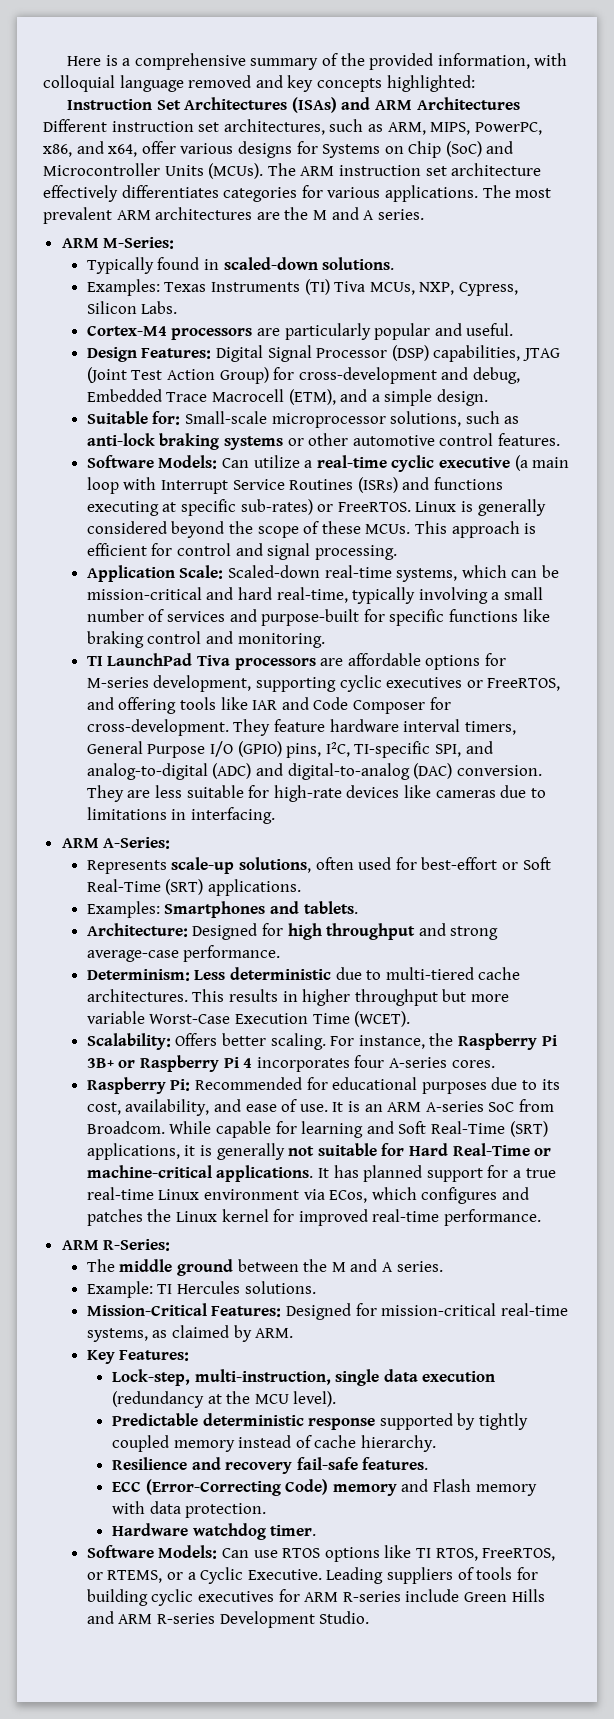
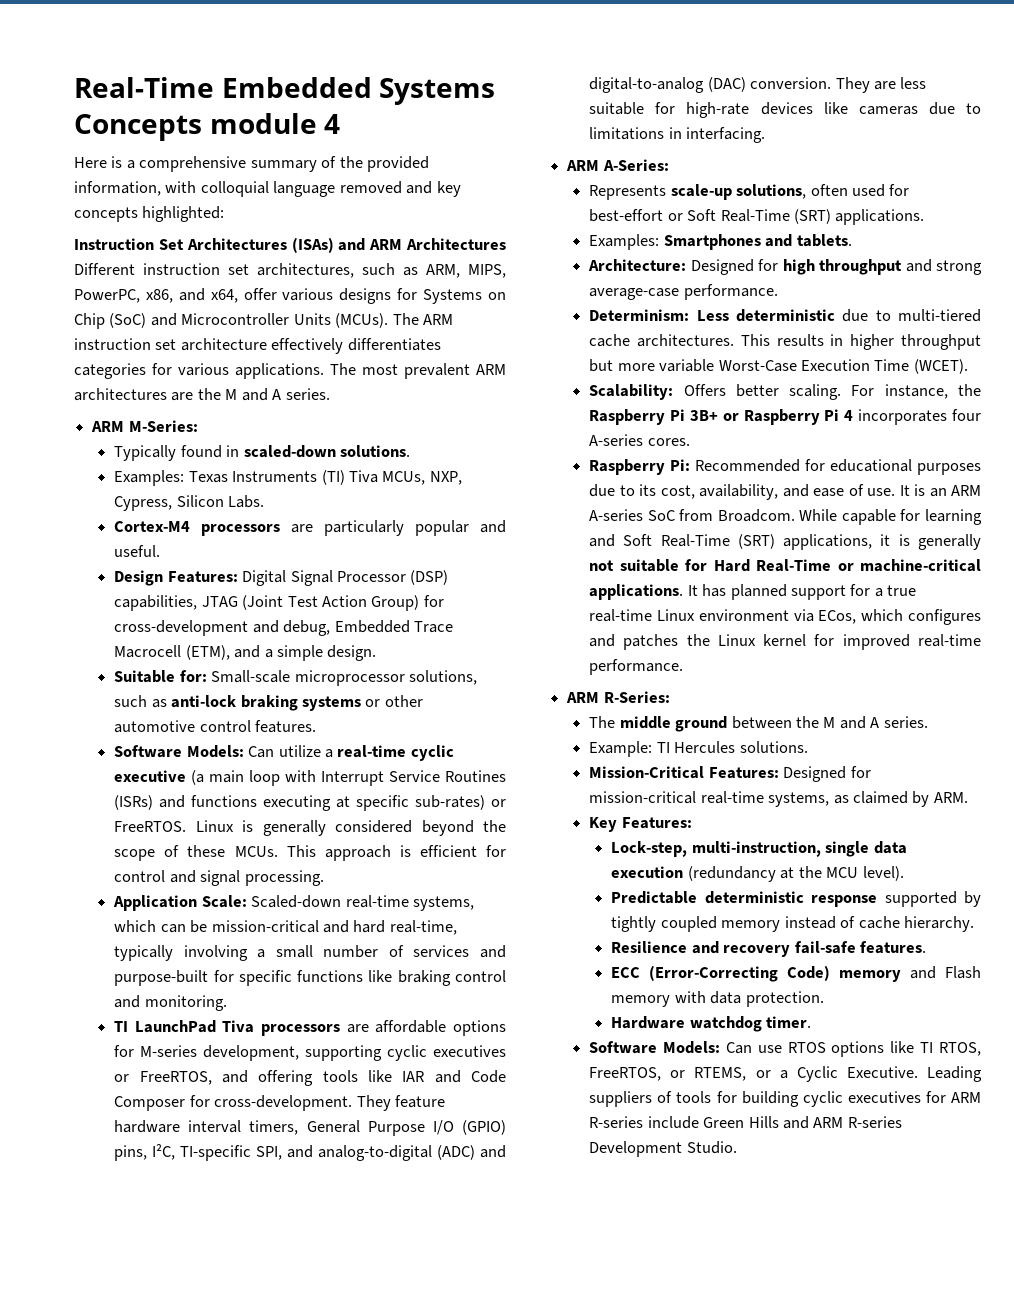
+ Real-Time Embedded Systems Concepts module 4

